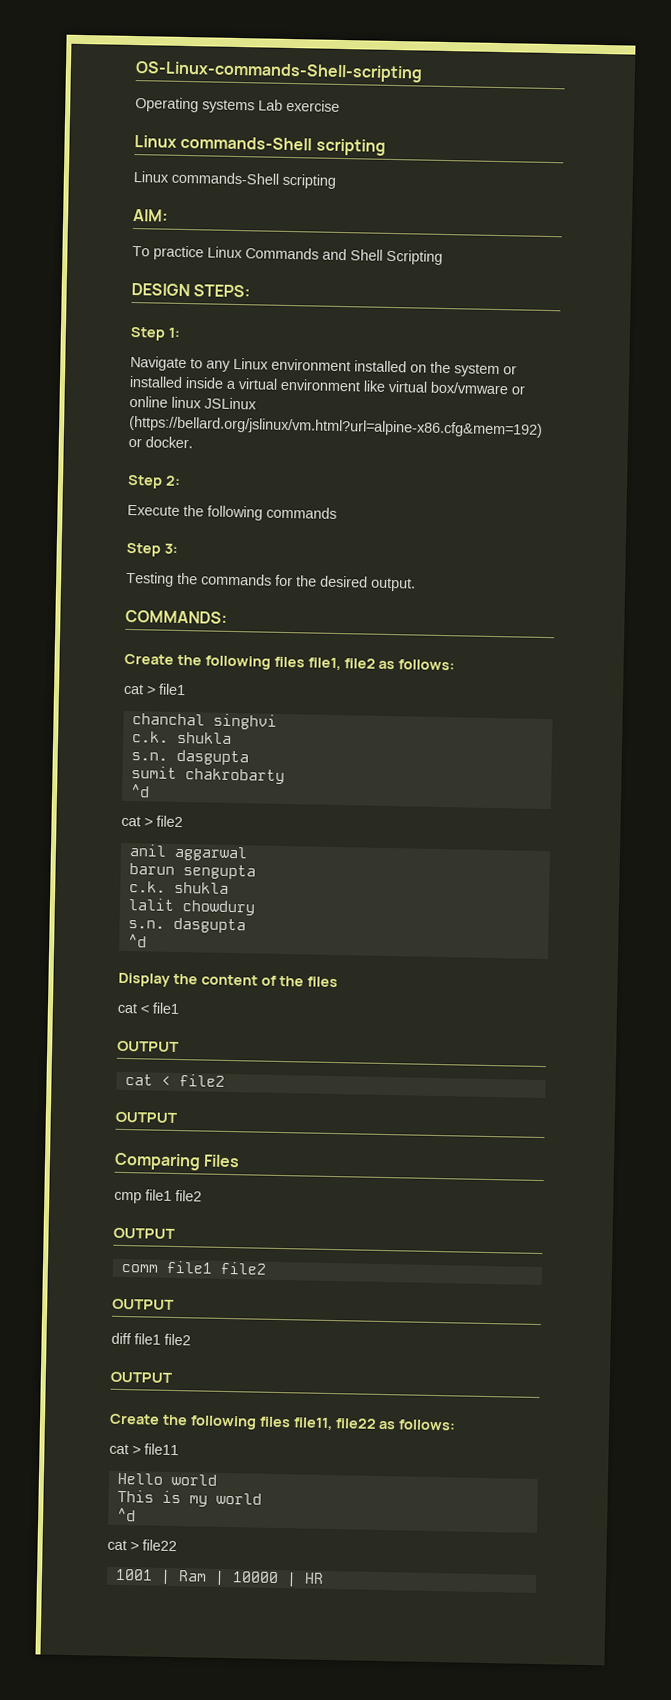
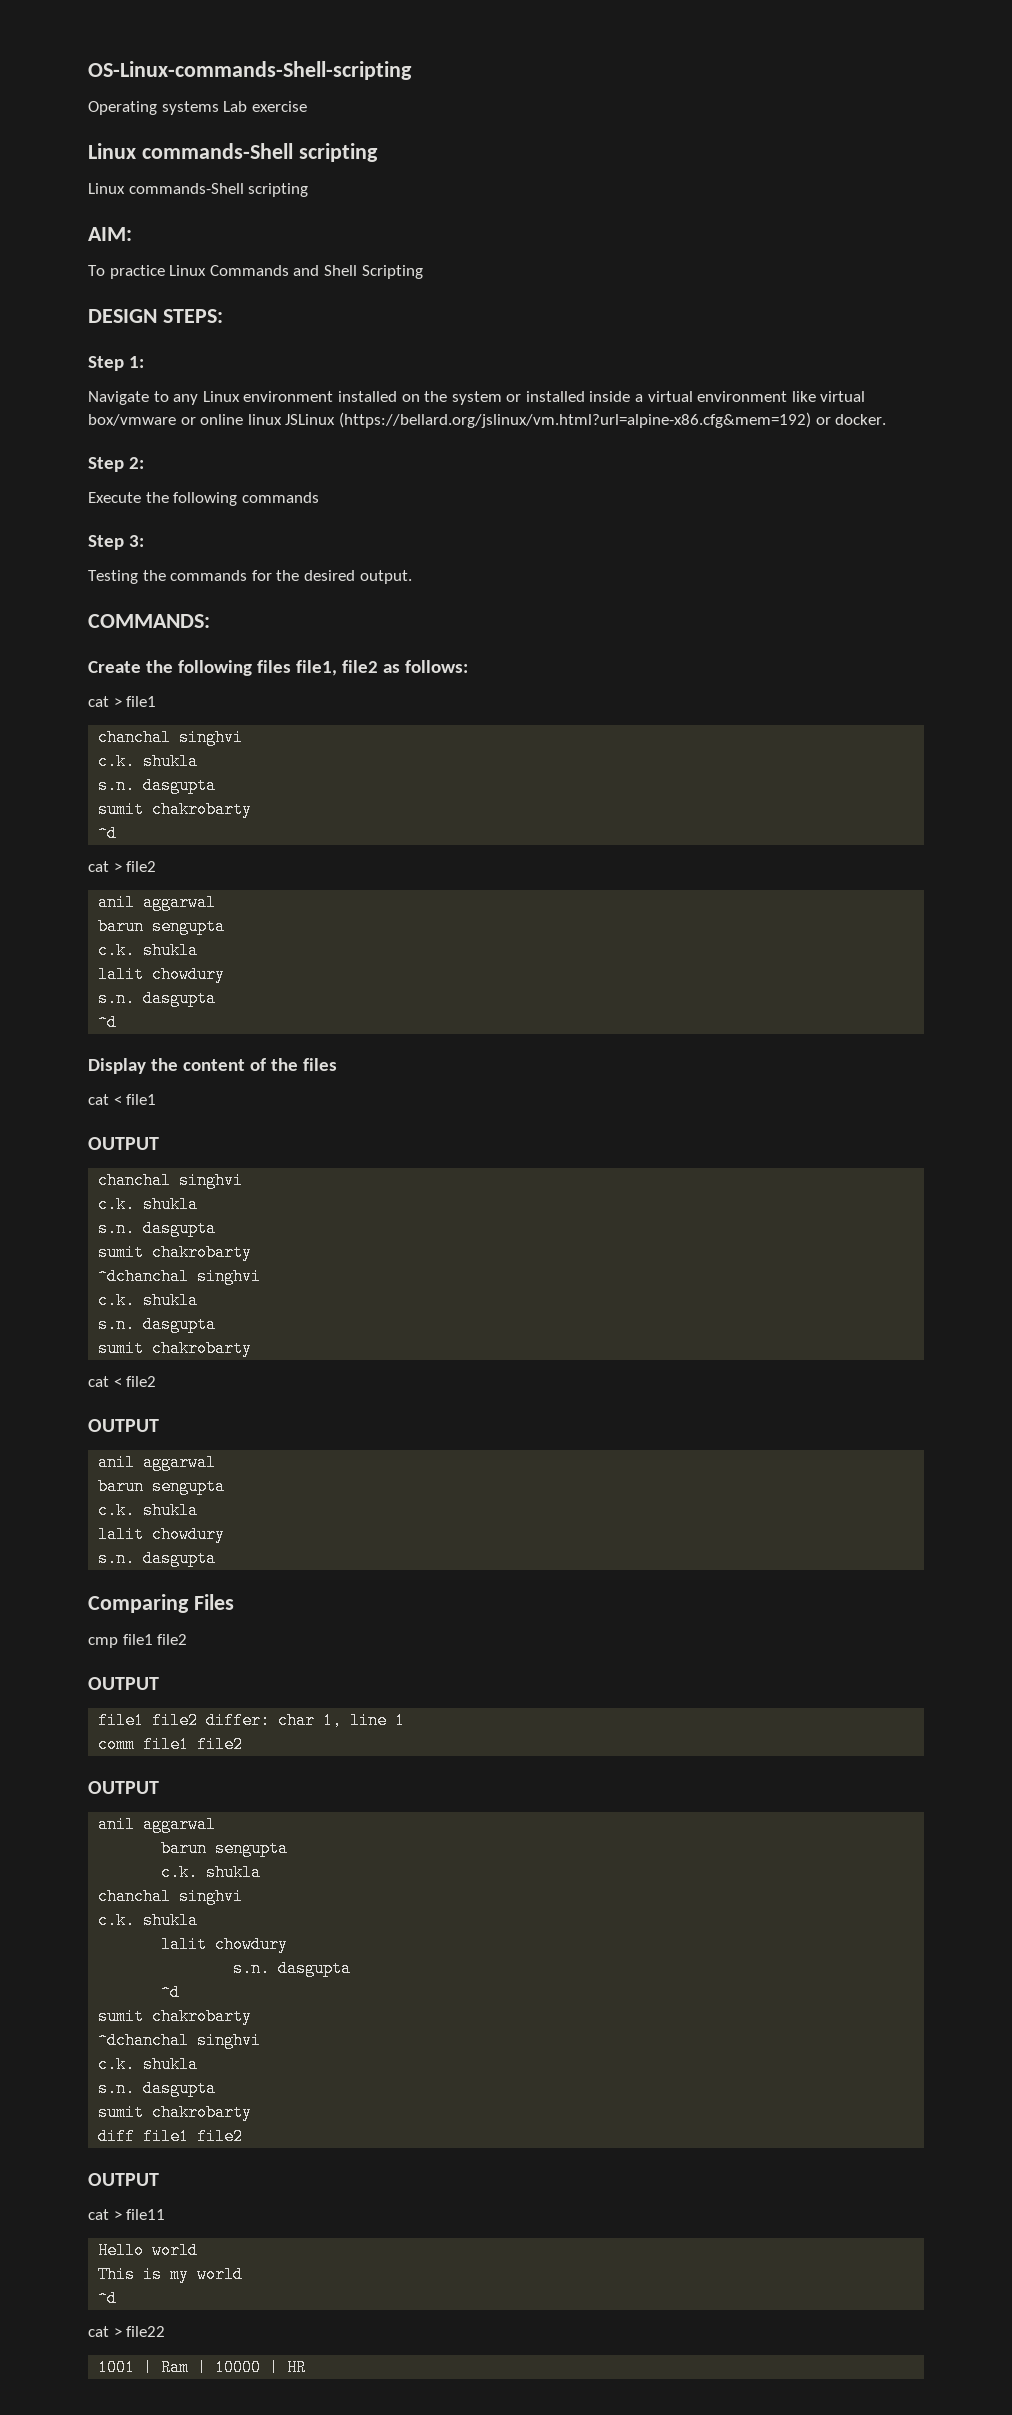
  cat < file1
  OUTPUT
+ chanchal singhvi
+ c.k. shukla
+ s.n. dasgupta
+ sumit chakrobarty
+ ^dchanchal singhvi
+ c.k. shukla
+ s.n. dasgupta
+ sumit chakrobarty
  cat < file2
  OUTPUT
+ anil aggarwal
+ barun sengupta
+ c.k. shukla
+ lalit chowdury
+ s.n. dasgupta
+ file1 file2 differ: char 1, line 1
  comm file1 file2
  OUTPUT
+ anil aggarwal
+ barun sengupta
+ c.k. shukla
+ chanchal singhvi
+ c.k. shukla
+ lalit chowdury
+ s.n. dasgupta
+ ^d
+ sumit chakrobarty
+ ^dchanchal singhvi
+ c.k. shukla
+ s.n. dasgupta
+ sumit chakrobarty
  diff file1 file2
  OUTPUT
- Create the following files file11, file22 as follows:

